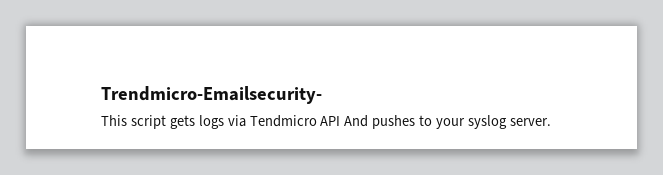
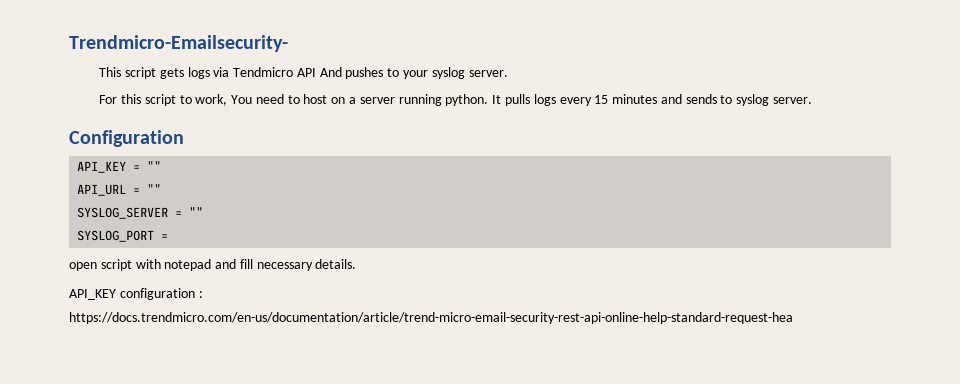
+ For this script to work, You need to host on a server running python. It pulls logs every 15 minutes and sends to syslog server.
+ Configuration
+ API_KEY = ""
+ API_URL = ""
+ SYSLOG_SERVER = ""
+ SYSLOG_PORT =
+ open script with notepad and fill necessary details.
+ API_KEY configuration : https://docs.trendmicro.com/en-us/documentation/article/trend-micro-email-security-rest-api-online-help-standard-request-hea

